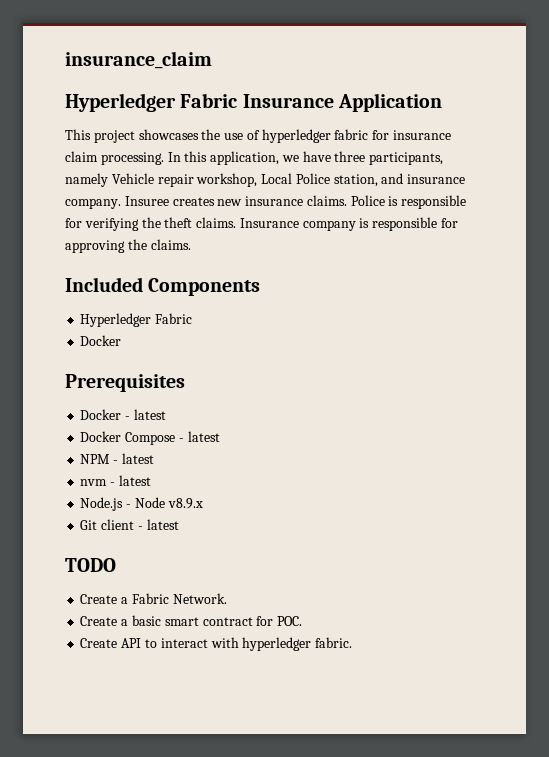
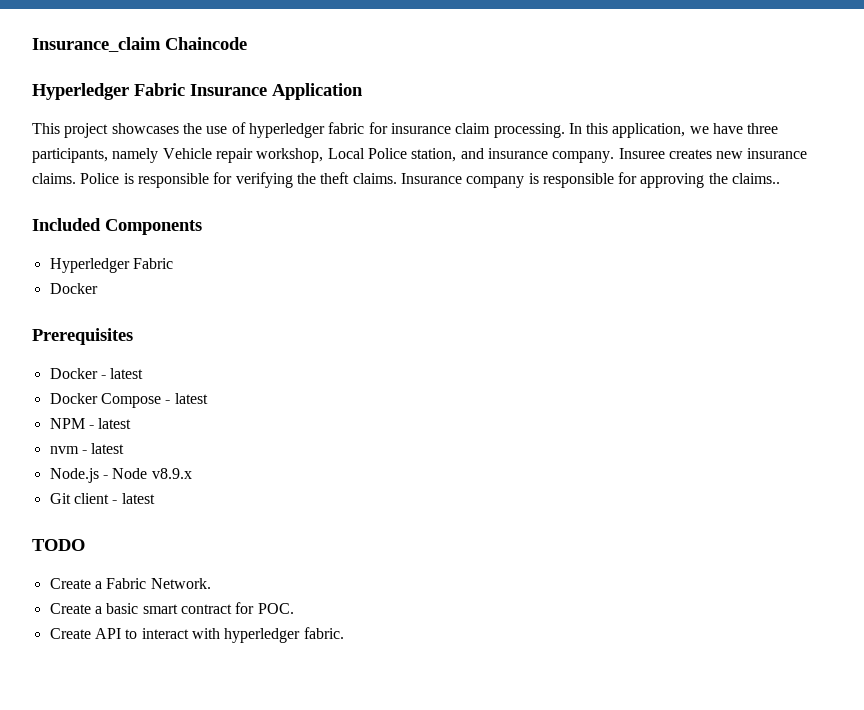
- insurance_claim
+ Insurance_claim Chaincode
- Insurance company is responsible for approving the claims.
+ Insurance company is responsible for approving the claims..

